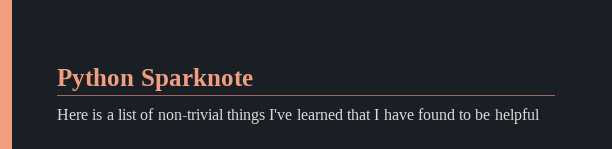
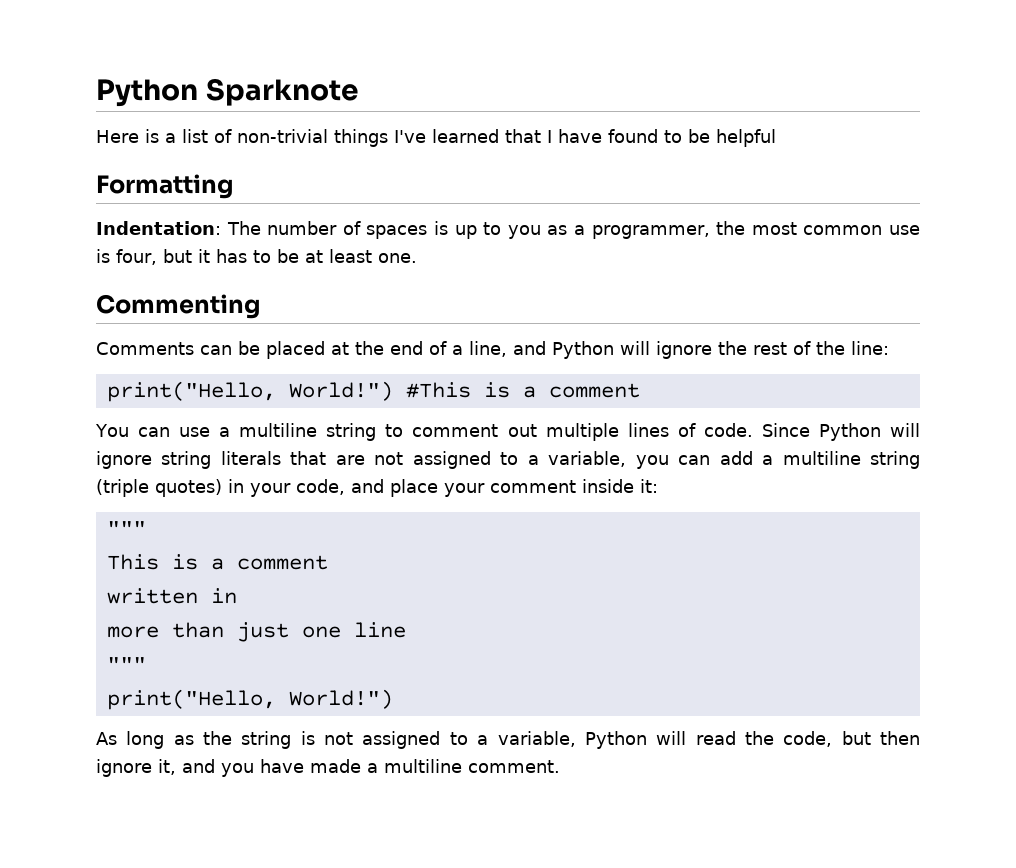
+ Formatting
+ Indentation: The number of spaces is up to you as a programmer, the most common use is four, but it has to be at least one.
+ Commenting
+ Comments can be placed at the end of a line, and Python will ignore the rest of the line:
+ print("Hello, World!") #This is a comment
+ You can use a multiline string to comment out multiple lines of code. Since Python will ignore string literals that are not assigned to a variable, you can add a multiline string (triple quotes) in your code, and place your comment inside it:
+ """
+ This is a comment
+ written in
+ more than just one line
+ """
+ print("Hello, World!")
+ As long as the string is not assigned to a variable, Python will read the code, but then ignore it, and you have made a multiline comment.

